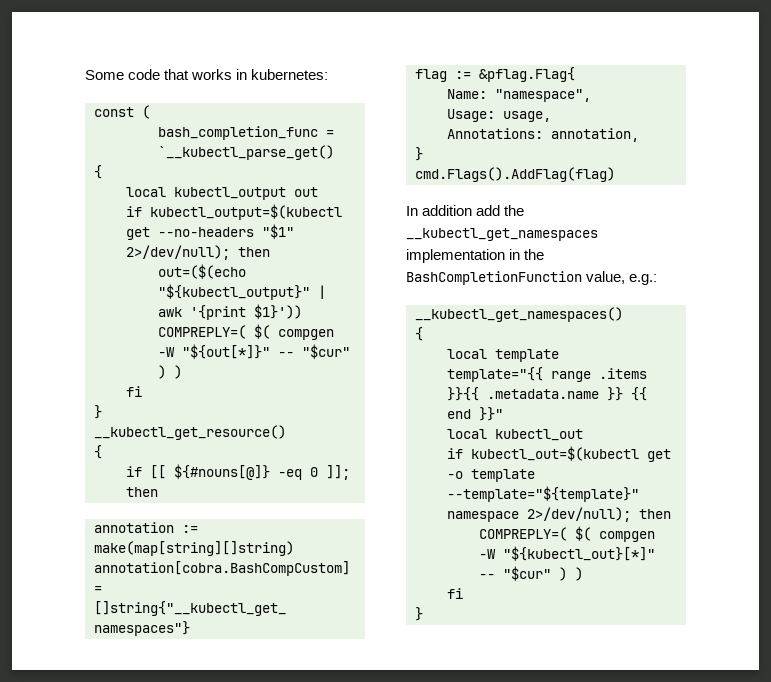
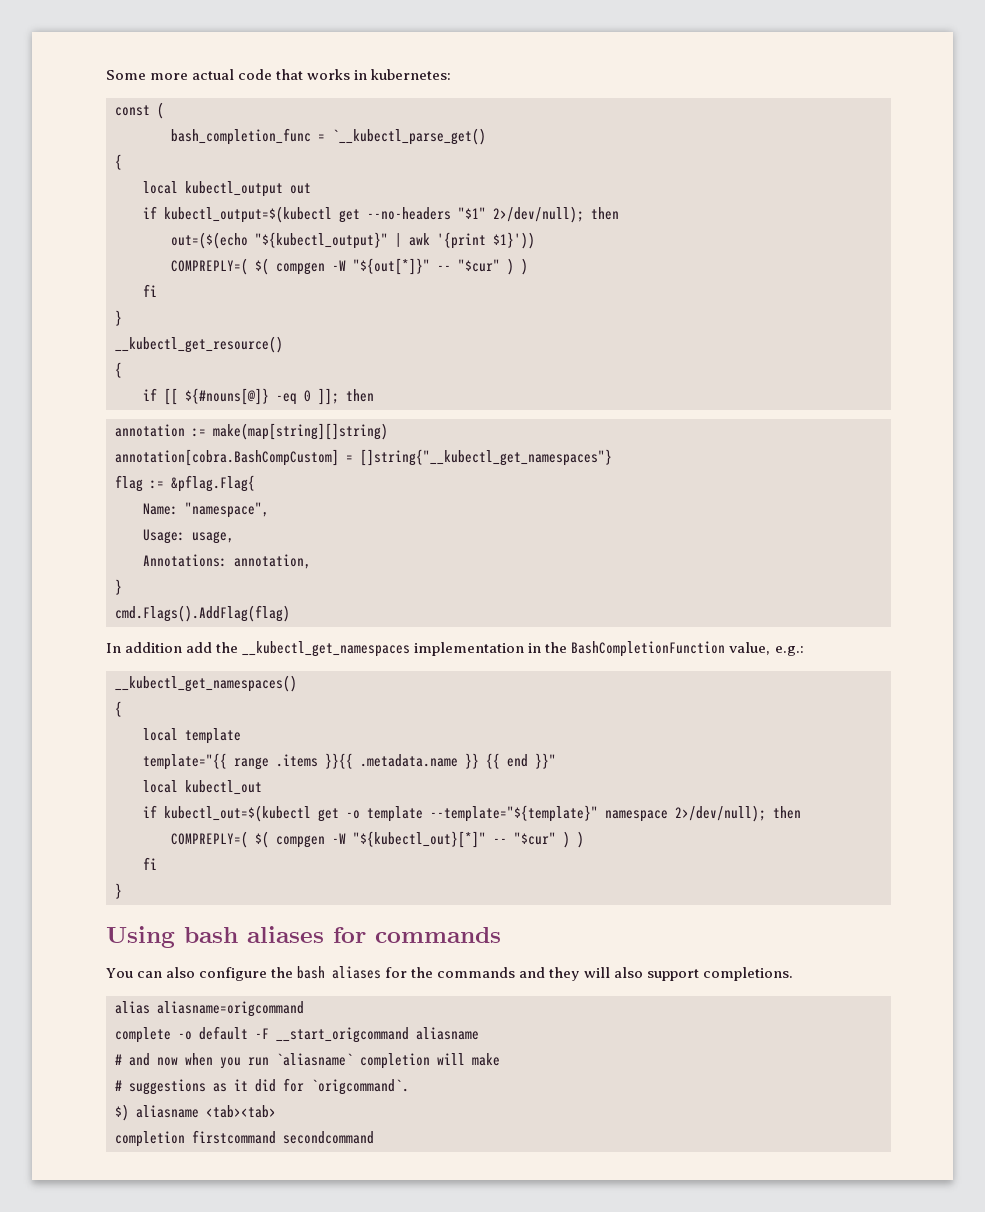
- Some code that works in kubernetes:
+ Some more actual code that works in kubernetes:
+ Using bash aliases for commands
+ You can also configure the bash aliases for the commands and they will also support completions.
+ alias aliasname=origcommand
+ complete -o default -F __start_origcommand aliasname
+ # and now when you run `aliasname` completion will make
+ # suggestions as it did for `origcommand`.
+ $) aliasname <tab><tab>
+ completion firstcommand secondcommand

